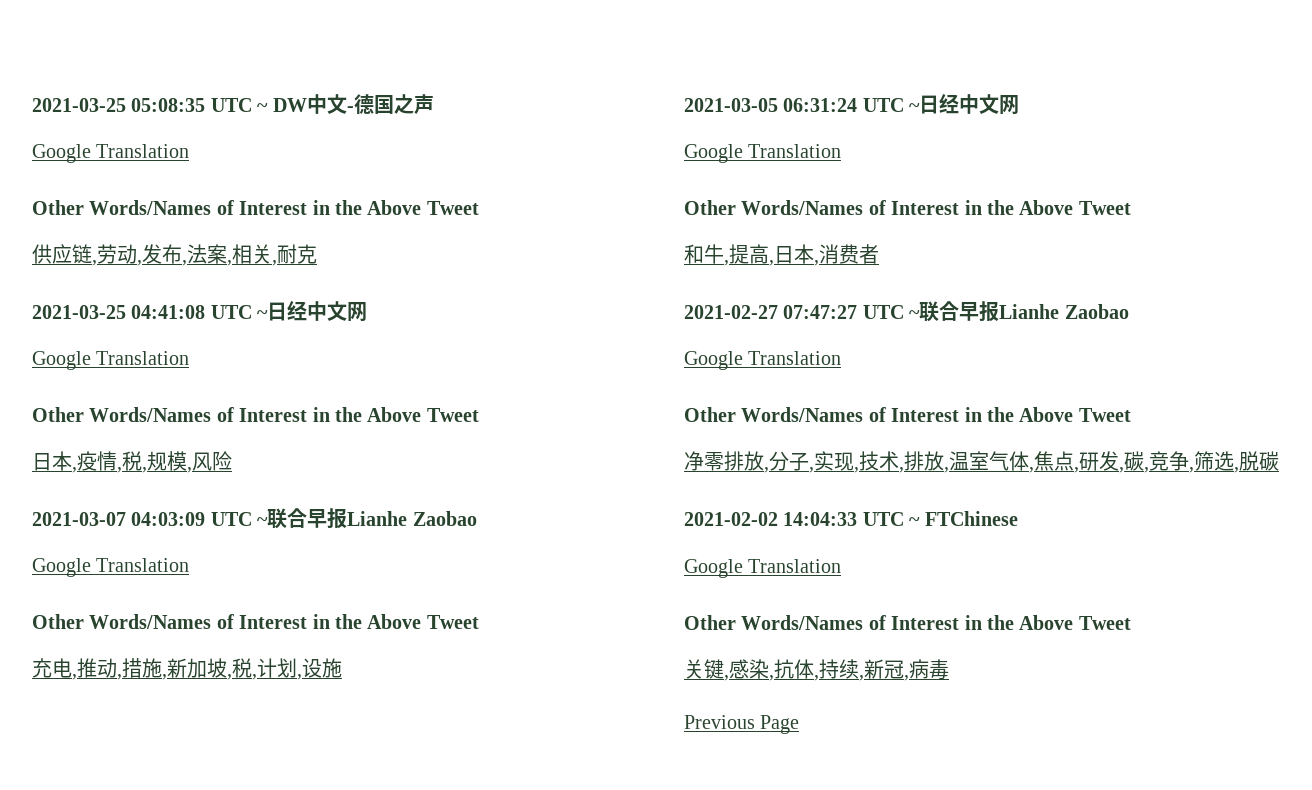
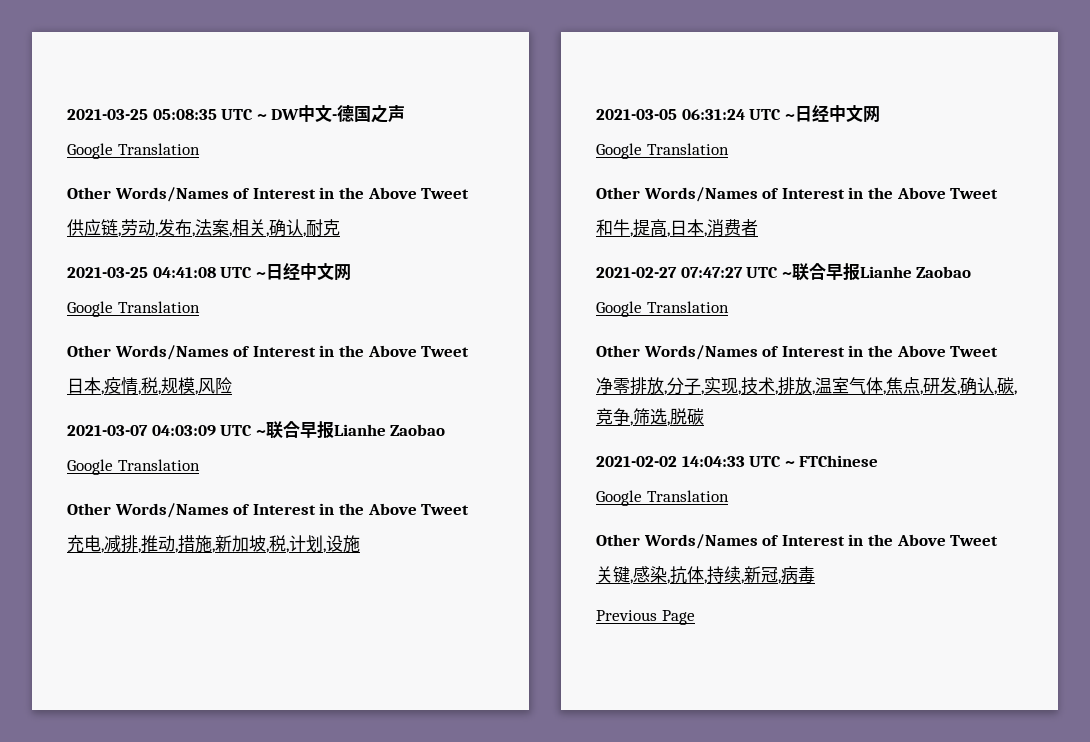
- 供应链,劳动,发布,法案,相关,耐克
+ 供应链,劳动,发布,法案,相关,确认,耐克
- 充电,推动,措施,新加坡,税,计划,设施
+ 充电,减排,推动,措施,新加坡,税,计划,设施
- 净零排放,分子,实现,技术,排放,温室气体,焦点,研发,碳,竞争,筛选,脱碳
+ 净零排放,分子,实现,技术,排放,温室气体,焦点,研发,确认,碳,竞争,筛选,脱碳

